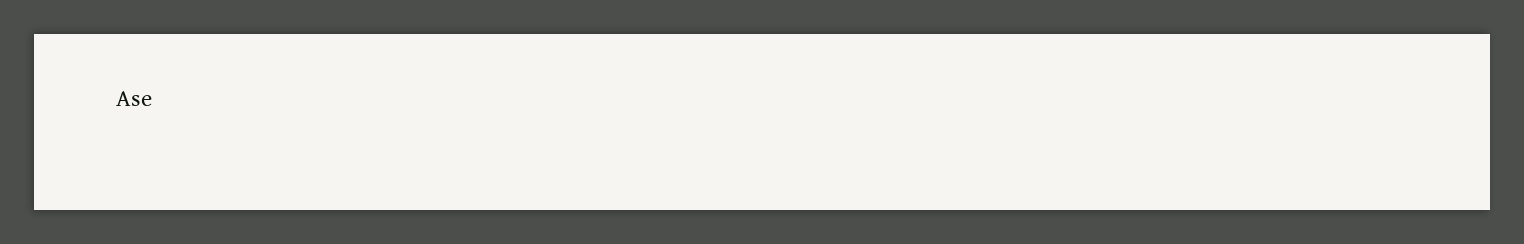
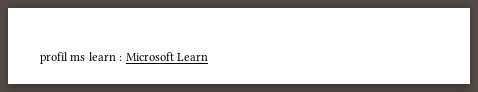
- Ase
+ profil ms learn : Microsoft Learn

